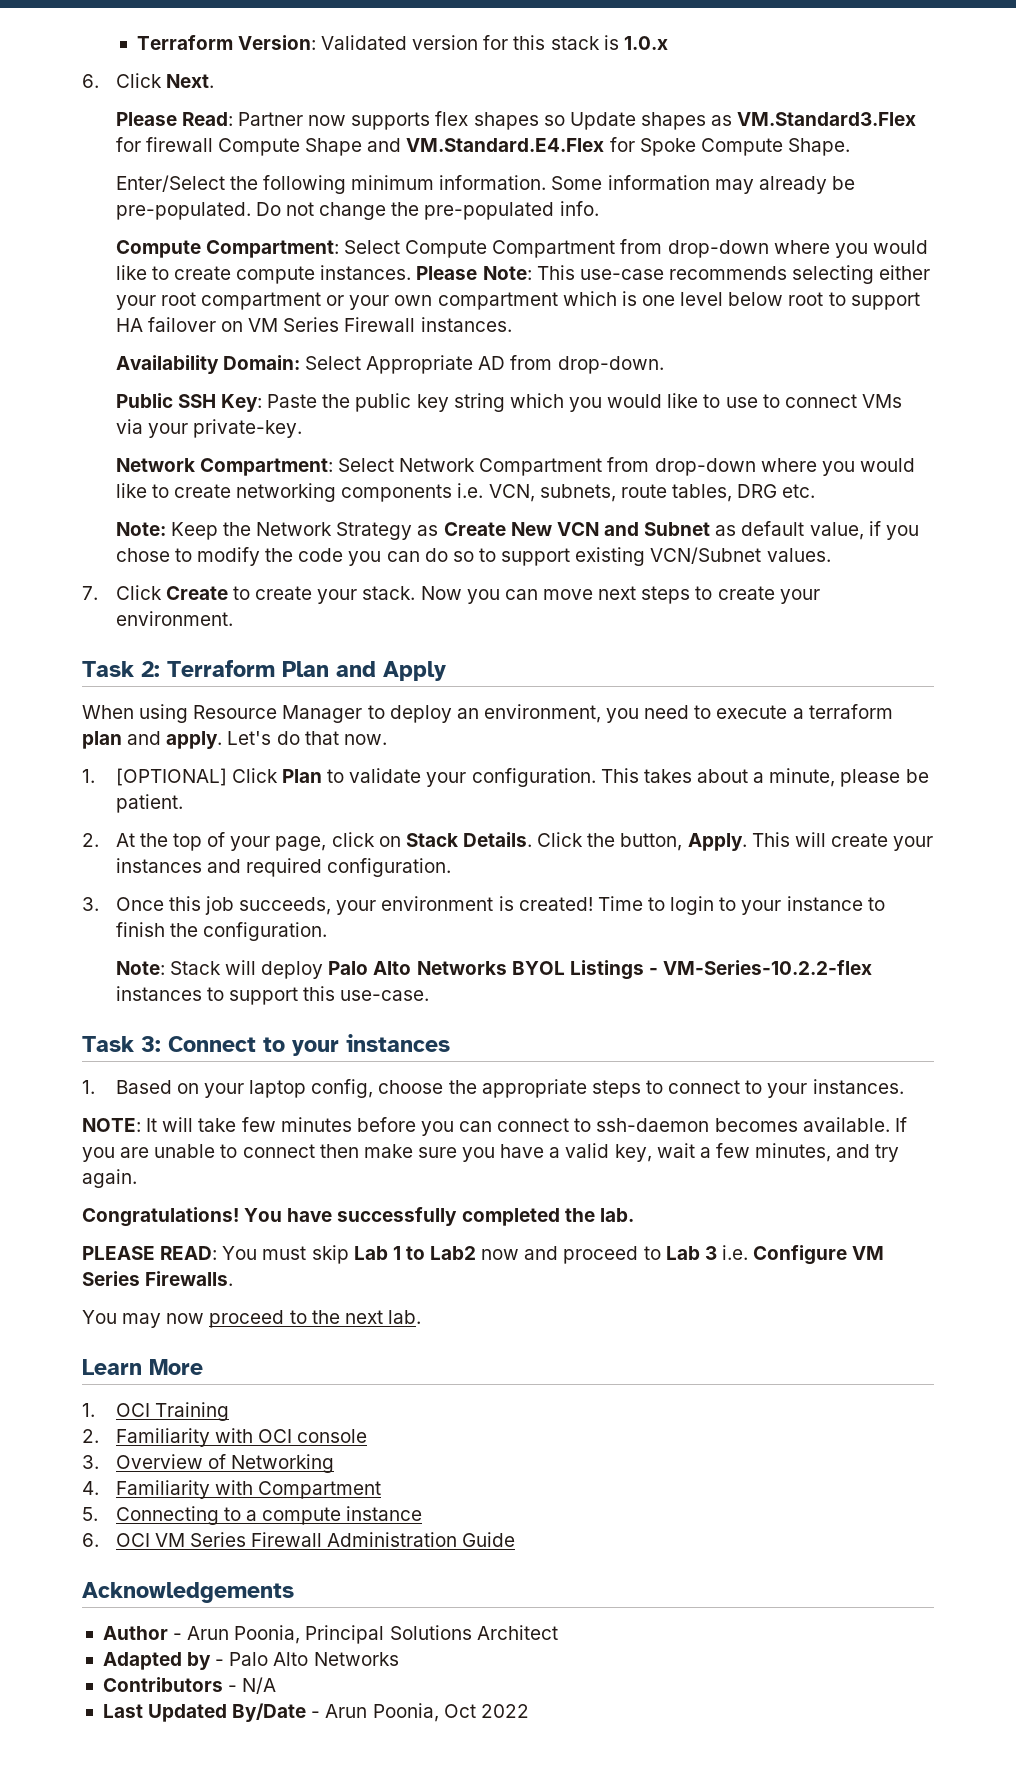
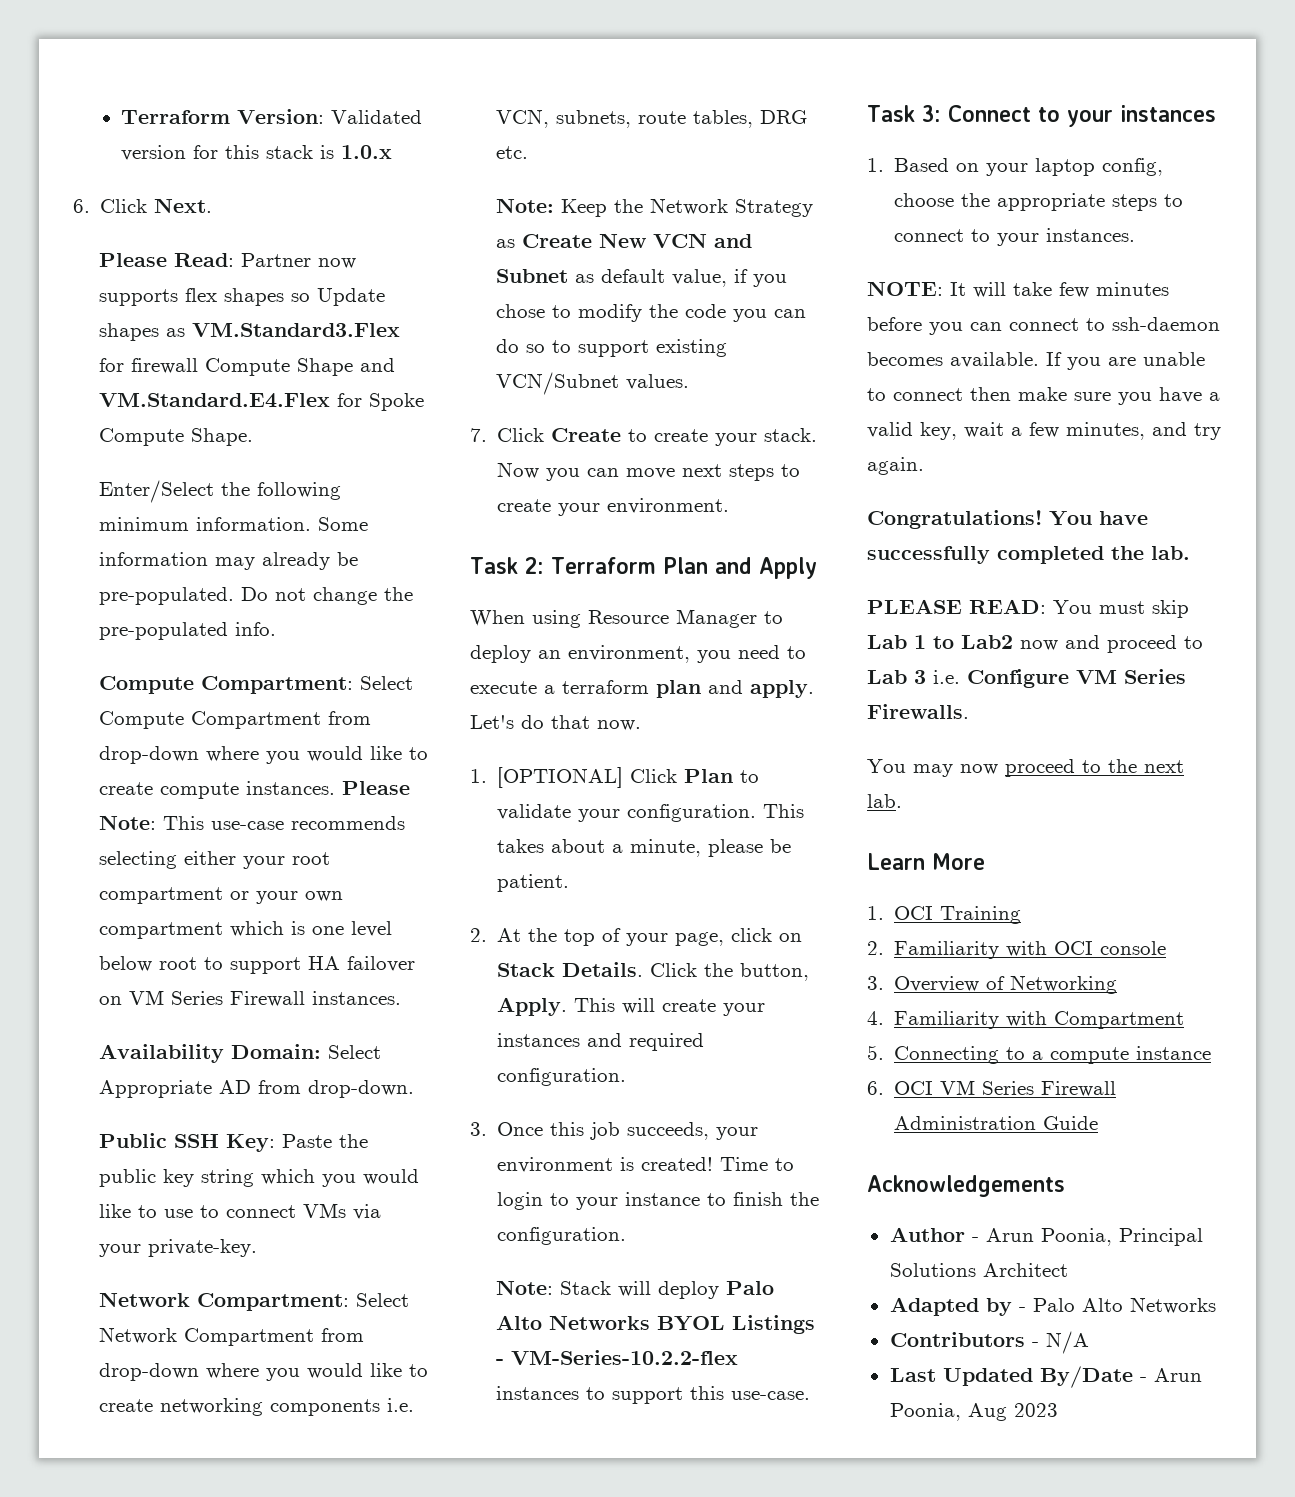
- Last Updated By/Date - Arun Poonia, Oct 2022
+ Last Updated By/Date - Arun Poonia, Aug 2023

